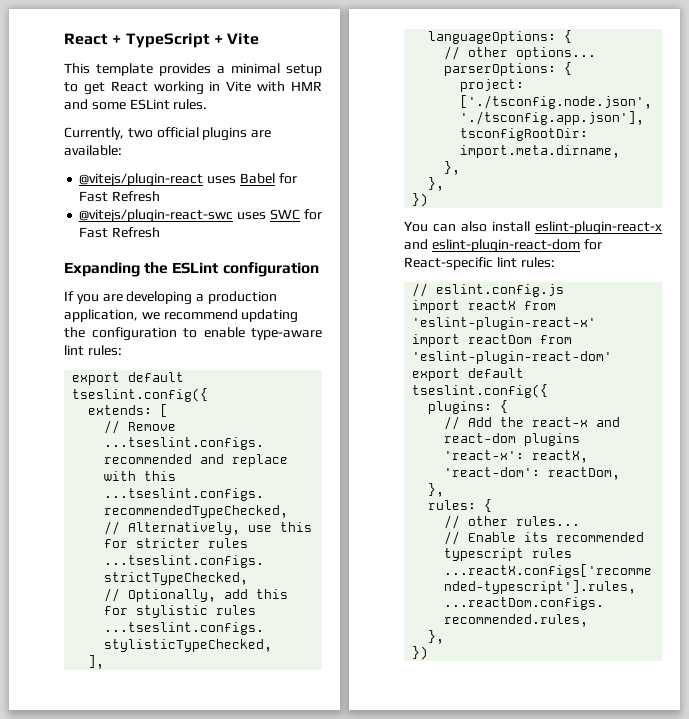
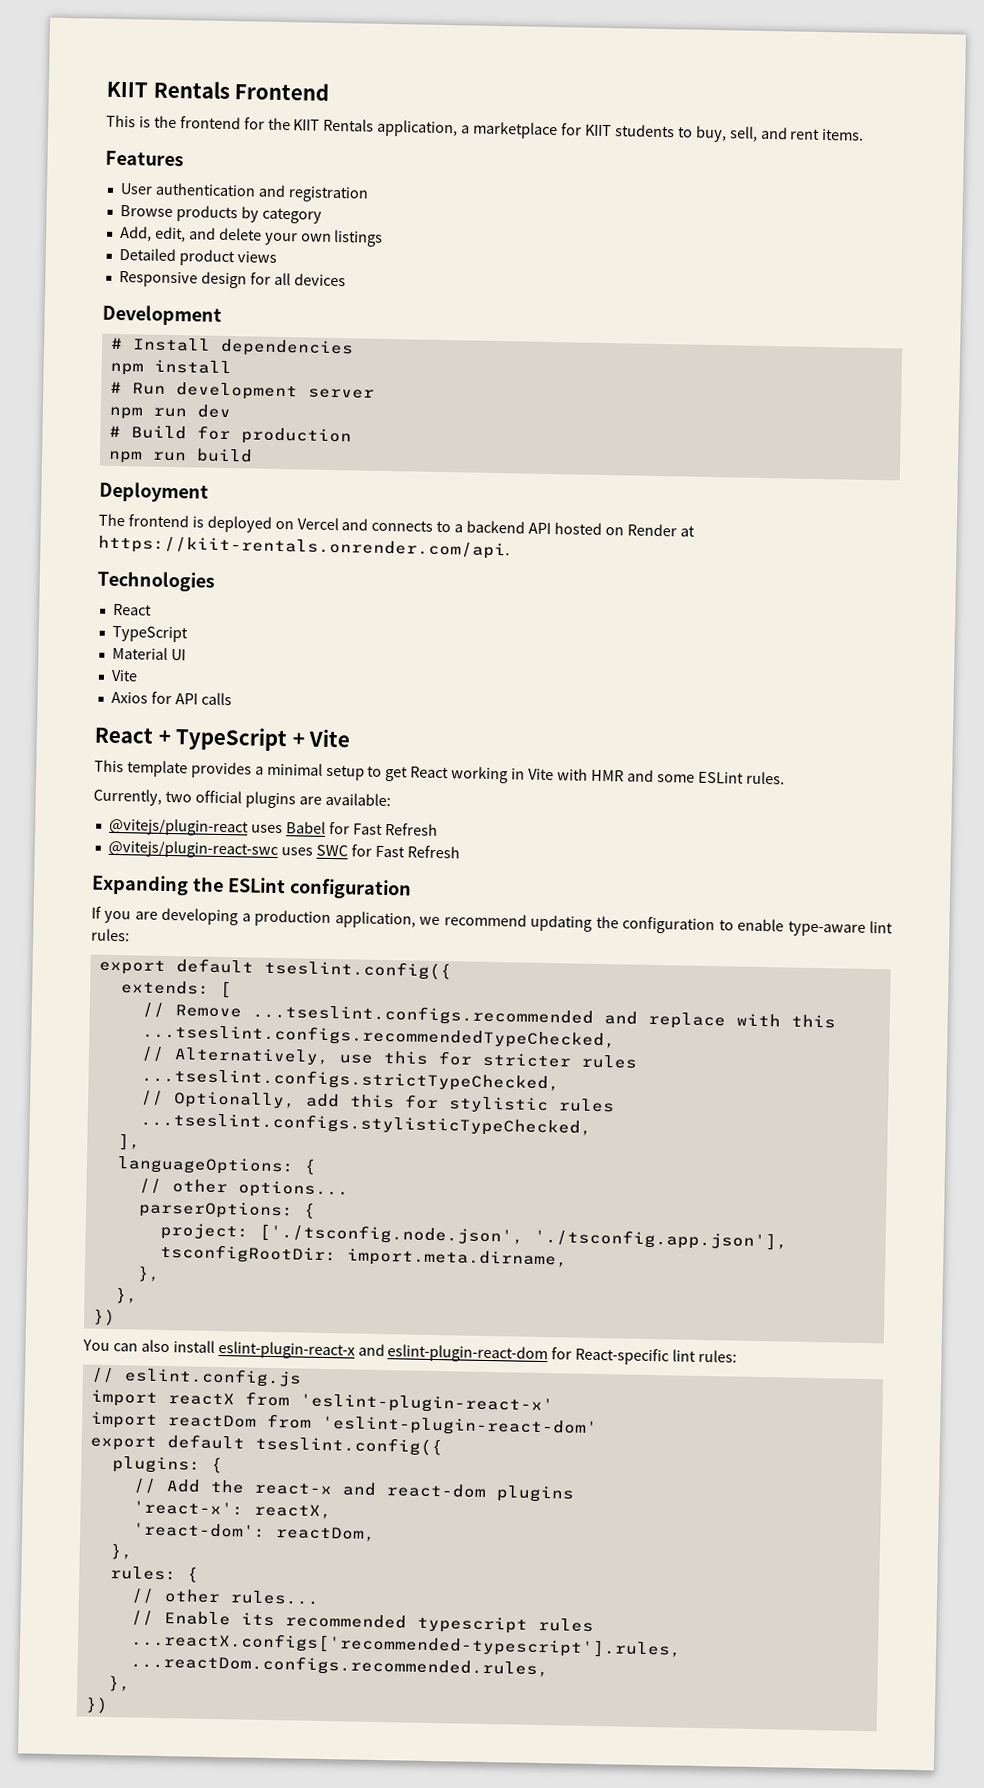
+ KIIT Rentals Frontend
+ This is the frontend for the KIIT Rentals application, a marketplace for KIIT students to buy, sell, and rent items.
+ Features
+ User authentication and registration
+ Browse products by category
+ Add, edit, and delete your own listings
+ Detailed product views
+ Responsive design for all devices
+ Development
+ # Install dependencies
+ npm install
+ # Run development server
+ npm run dev
+ # Build for production
+ npm run build
+ Deployment
+ The frontend is deployed on Vercel and connects to a backend API hosted on Render at https://kiit-rentals.onrender.com/api.
+ Technologies
+ React
+ TypeScript
+ Material UI
+ Vite
+ Axios for API calls

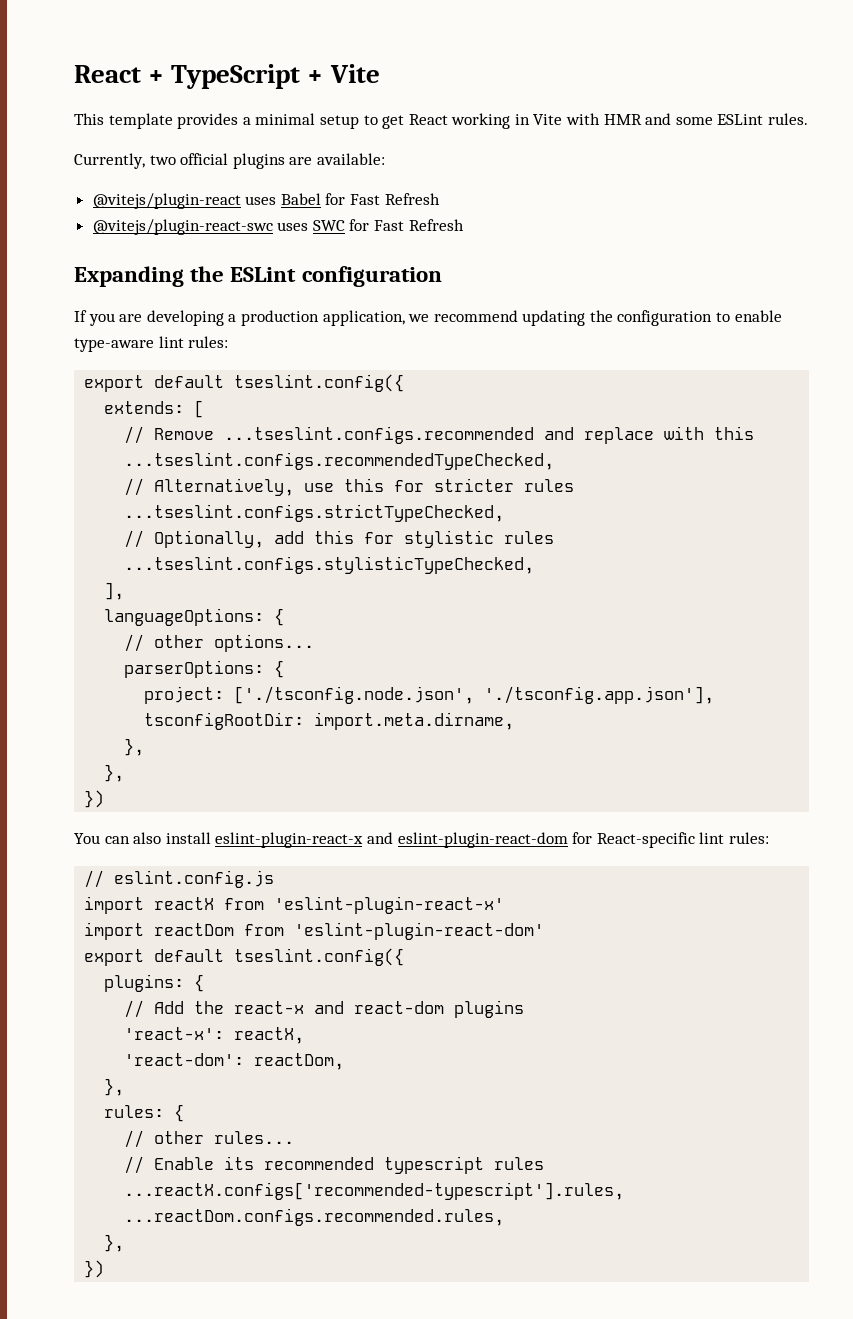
- KIIT Rentals Frontend
- This is the frontend for the KIIT Rentals application, a marketplace for KIIT students to buy, sell, and rent items.
- Features
- User authentication and registration
- Browse products by category
- Add, edit, and delete your own listings
- Detailed product views
- Responsive design for all devices
- Development
- # Install dependencies
- npm install
- # Run development server
- npm run dev
- # Build for production
- npm run build
- Deployment
- The frontend is deployed on Vercel and connects to a backend API hosted on Render at https://kiit-rentals.onrender.com/api.
- Technologies
- React
- TypeScript
- Material UI
- Vite
- Axios for API calls

